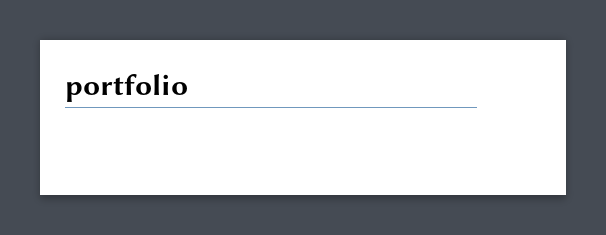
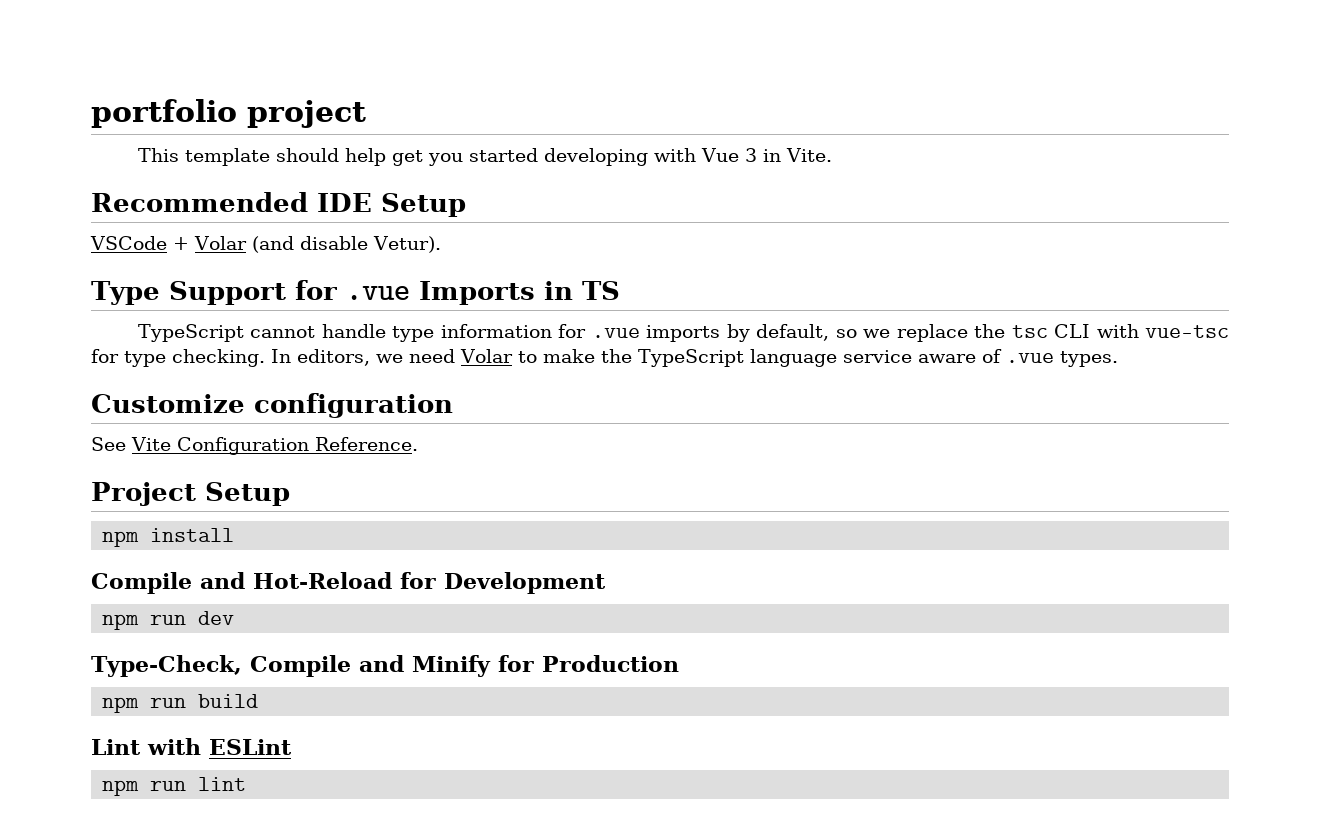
- portfolio
+ portfolio project
+ This template should help get you started developing with Vue 3 in Vite.
+ Recommended IDE Setup
+ VSCode + Volar (and disable Vetur).
+ Type Support for .vue Imports in TS
+ TypeScript cannot handle type information for .vue imports by default, so we replace the tsc CLI with vue-tsc for type checking. In editors, we need Volar to make the TypeScript language service aware of .vue types.
+ Customize configuration
+ See Vite Configuration Reference.
+ Project Setup
+ npm install
+ Compile and Hot-Reload for Development
+ npm run dev
+ Type-Check, Compile and Minify for Production
+ npm run build
+ Lint with ESLint
+ npm run lint

